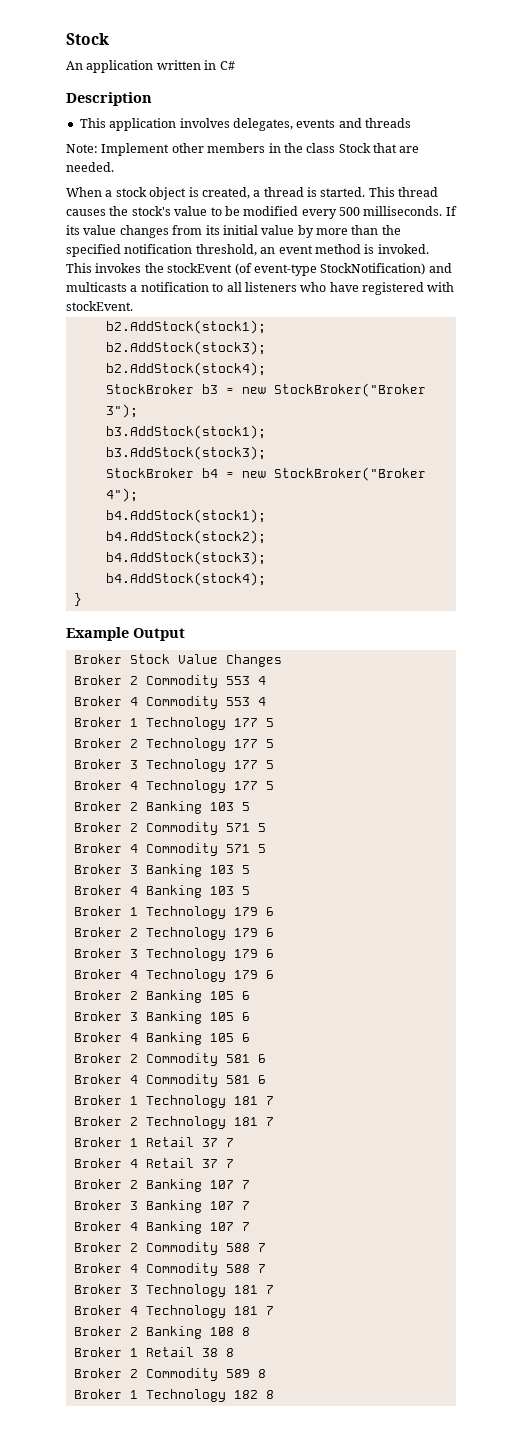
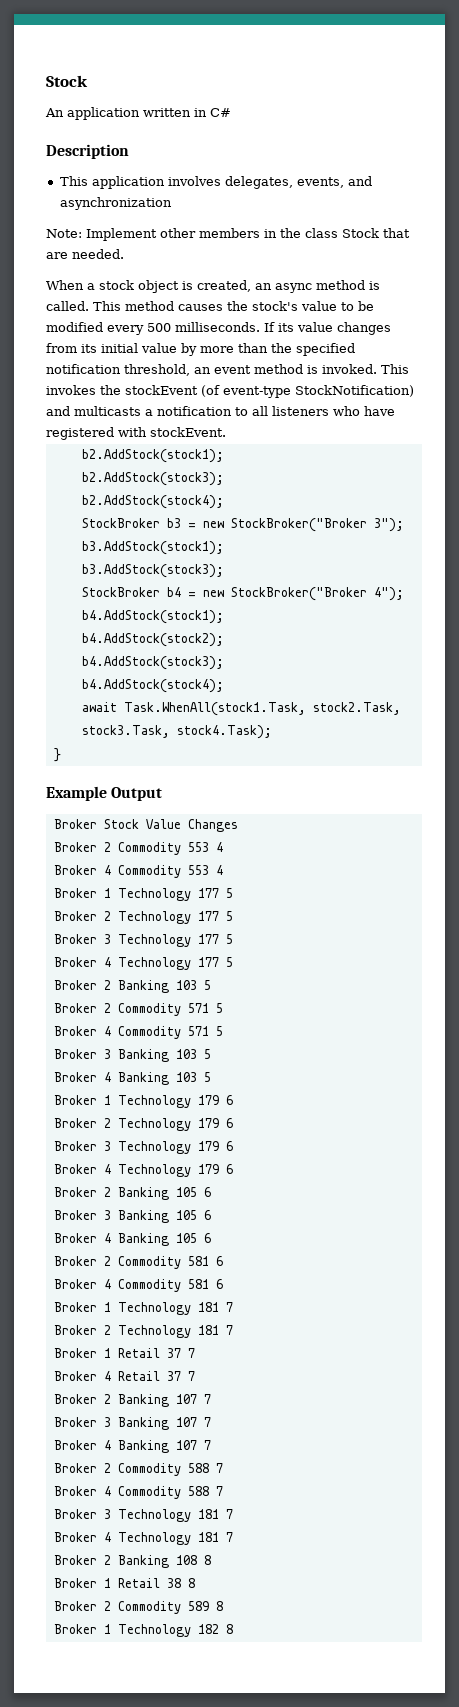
- This application involves delegates, events and threads
+ This application involves delegates, events, and asynchronization
- When a stock object is created, a thread is started. This thread causes the stock's value to be modified every 500 milliseconds.
+ When a stock object is created, an async method is called. This method causes the stock's value to be modified every 500 milliseconds.
+ await Task.WhenAll(stock1.Task, stock2.Task, stock3.Task, stock4.Task);

